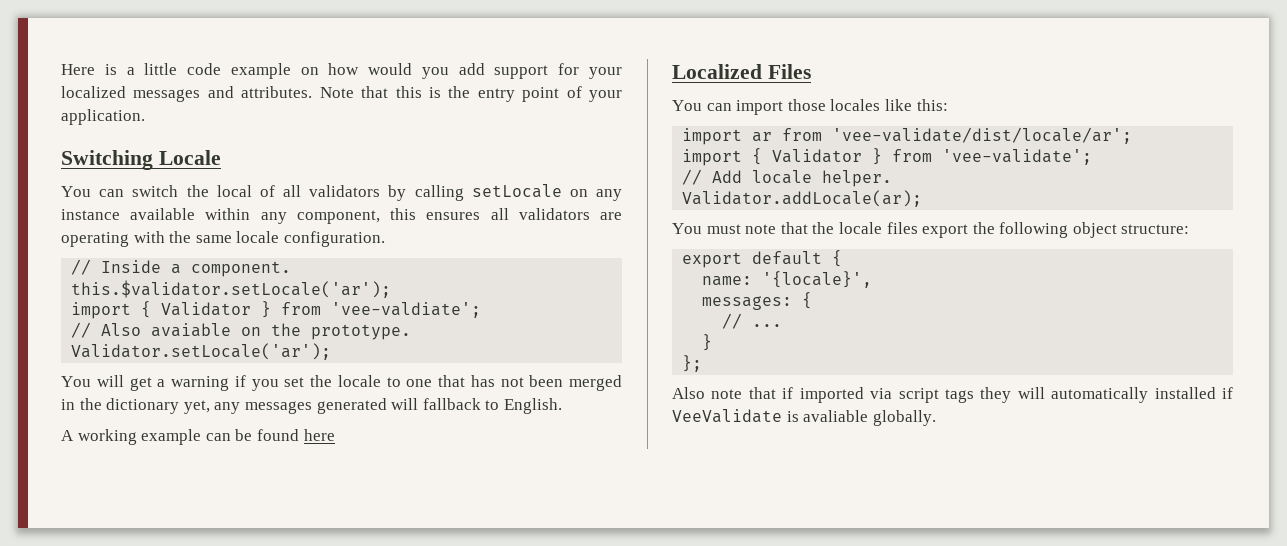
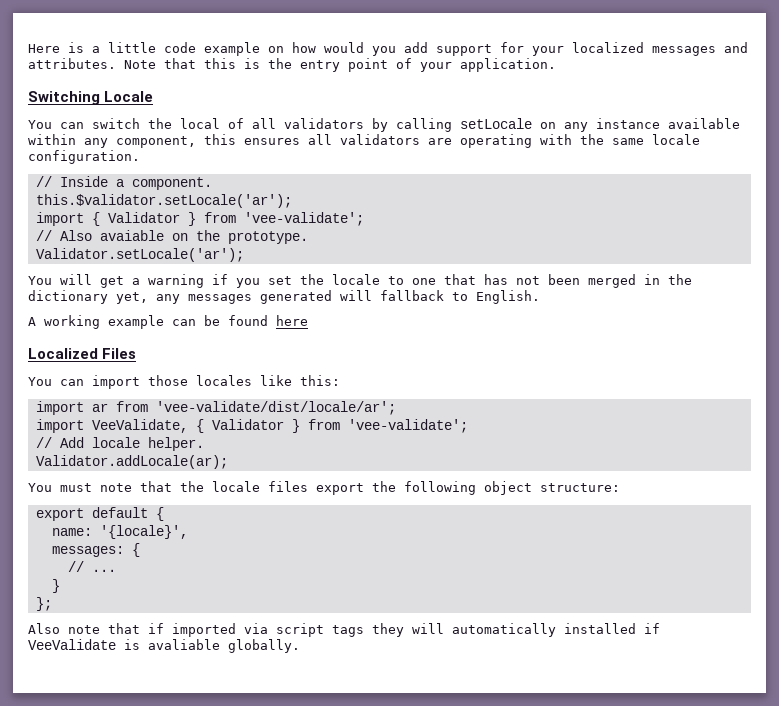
- import { Validator } from 'vee-valdiate';
+ import { Validator } from 'vee-validate';
- import { Validator } from 'vee-validate';
+ import VeeValidate, { Validator } from 'vee-validate';

